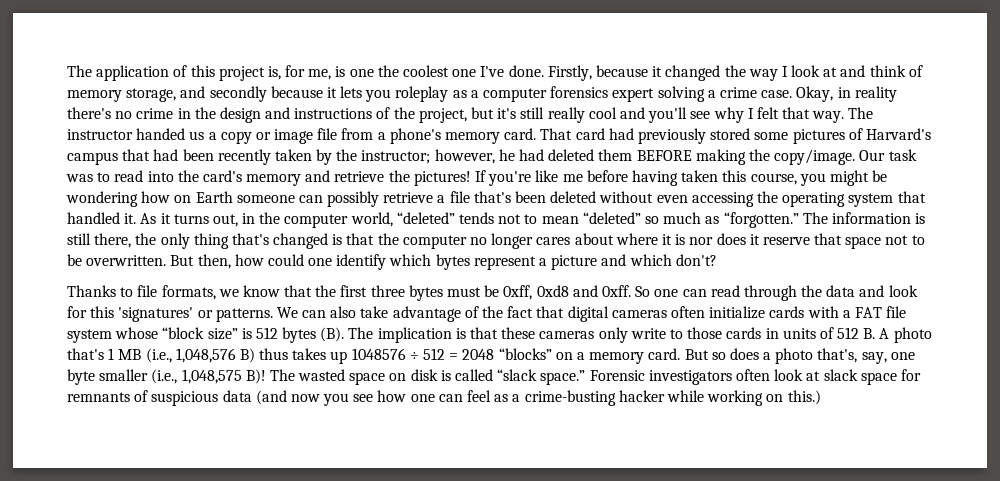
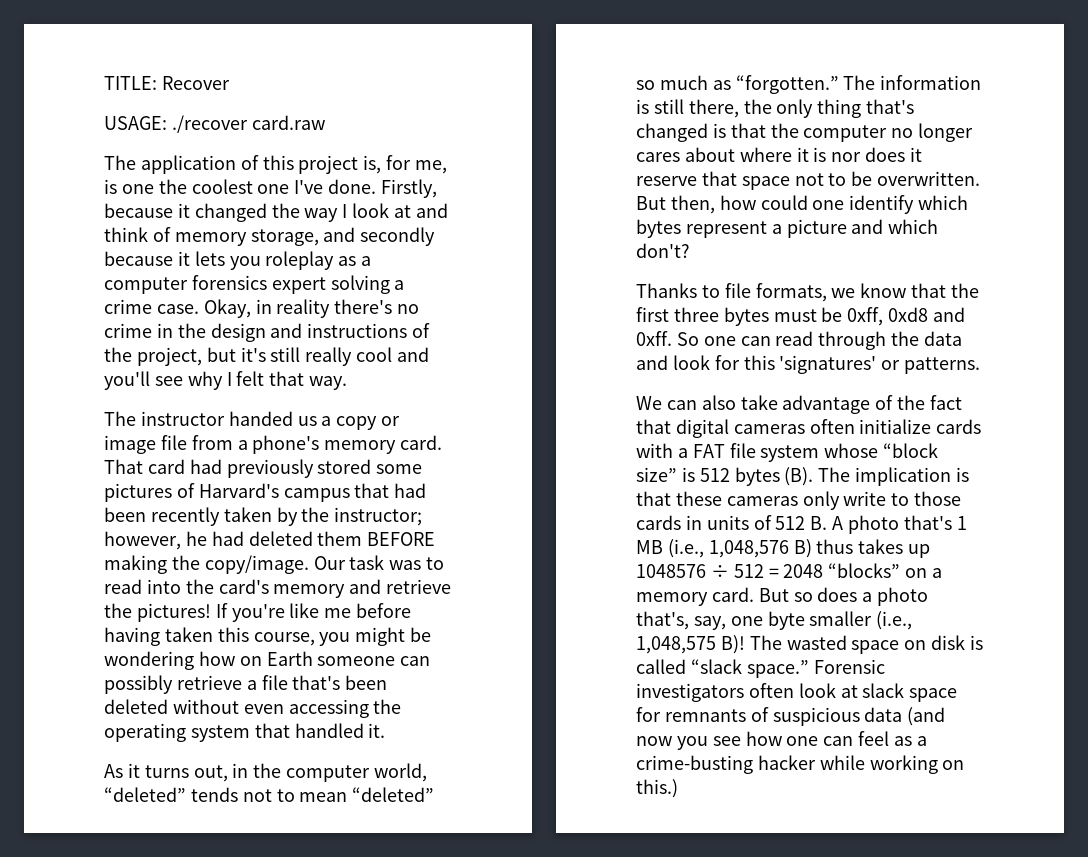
+ TITLE: Recover
+ USAGE: ./recover card.raw
- Okay, in reality there's no crime in the design and instructions of the project, but it's still really cool and you'll see why I felt that way. The instructor handed us a copy or image file from a phone's memory card.
+ Okay, in reality there's no crime in the design and instructions of the project, but it's still really cool and you'll see why I felt that way.
+ The instructor handed us a copy or image file from a phone's memory card.
- If you're like me before having taken this course, you might be wondering how on Earth someone can possibly retrieve a file that's been deleted without even accessing the operating system that handled it. As it turns out, in the computer world, “deleted” tends not to mean “deleted” so much as “forgotten.”
+ If you're like me before having taken this course, you might be wondering how on Earth someone can possibly retrieve a file that's been deleted without even accessing the operating system that handled it.
+ As it turns out, in the computer world, “deleted” tends not to mean “deleted” so much as “forgotten.”
- So one can read through the data and look for this 'signatures' or patterns. We can also take advantage of the fact that digital cameras often initialize cards with a FAT file system whose “block size” is 512 bytes (B). The implication is that these cameras only write to those cards in units of 512 B. A photo that's 1 MB (i.e., 1,048,576 B) thus takes up 1048576 ÷ 512 = 2048 “blocks” on a memory card.
+ So one can read through the data and look for this 'signatures' or patterns.
+ We can also take advantage of the fact that digital cameras often initialize cards with a FAT file system whose “block size” is 512 bytes (B). The implication is that these cameras only write to those cards in units of 512 B. A photo that's 1 MB (i.e., 1,048,576 B) thus takes up 1048576 ÷ 512 = 2048 “blocks” on a memory card.

